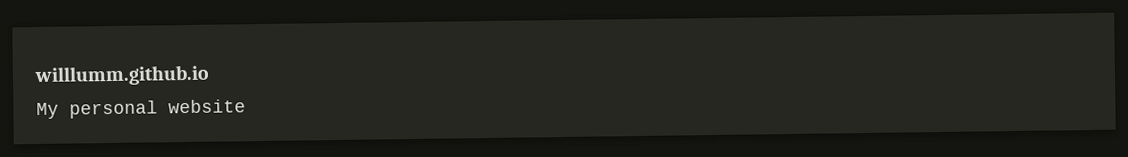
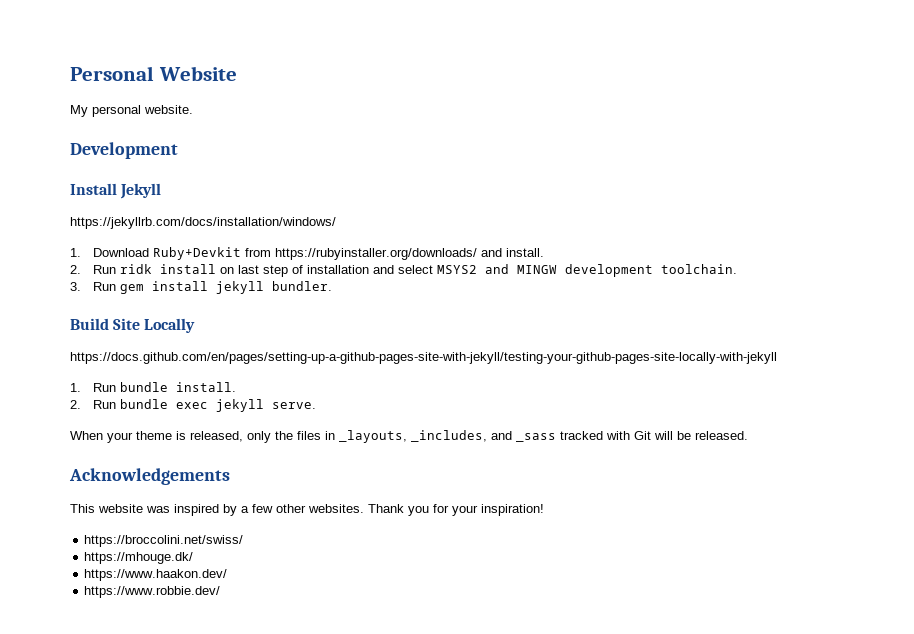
- willlumm.github.io
+ Personal Website
- My personal website
+ My personal website.
+ Development
+ Install Jekyll
+ https://jekyllrb.com/docs/installation/windows/
+ 1. Download Ruby+Devkit from https://rubyinstaller.org/downloads/ and install.
+ 2. Run ridk install on last step of installation and select MSYS2 and MINGW development toolchain.
+ 3. Run gem install jekyll bundler.
+ Build Site Locally
+ https://docs.github.com/en/pages/setting-up-a-github-pages-site-with-jekyll/testing-your-github-pages-site-locally-with-jekyll
+ 1. Run bundle install.
+ 2. Run bundle exec jekyll serve.
+ When your theme is released, only the files in _layouts, _includes, and _sass tracked with Git will be released.
+ Acknowledgements
+ This website was inspired by a few other websites. Thank you for your inspiration!
+ https://broccolini.net/swiss/
+ https://mhouge.dk/
+ https://www.haakon.dev/
+ https://www.robbie.dev/

